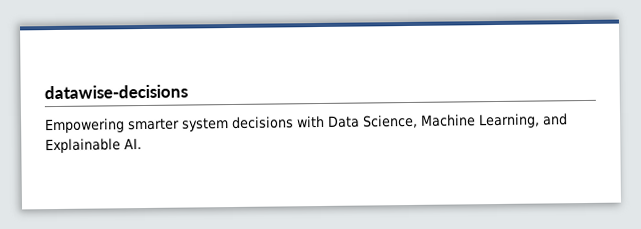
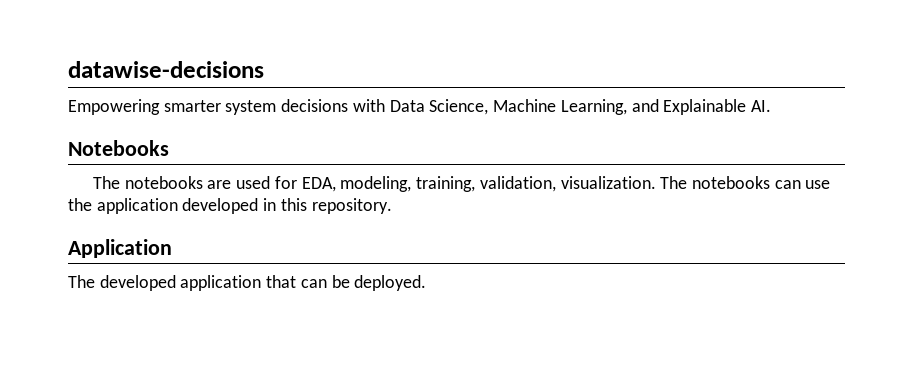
+ Notebooks
+ The notebooks are used for EDA, modeling, training, validation, visualization. The notebooks can use the application developed in this repository.
+ Application
+ The developed application that can be deployed.

